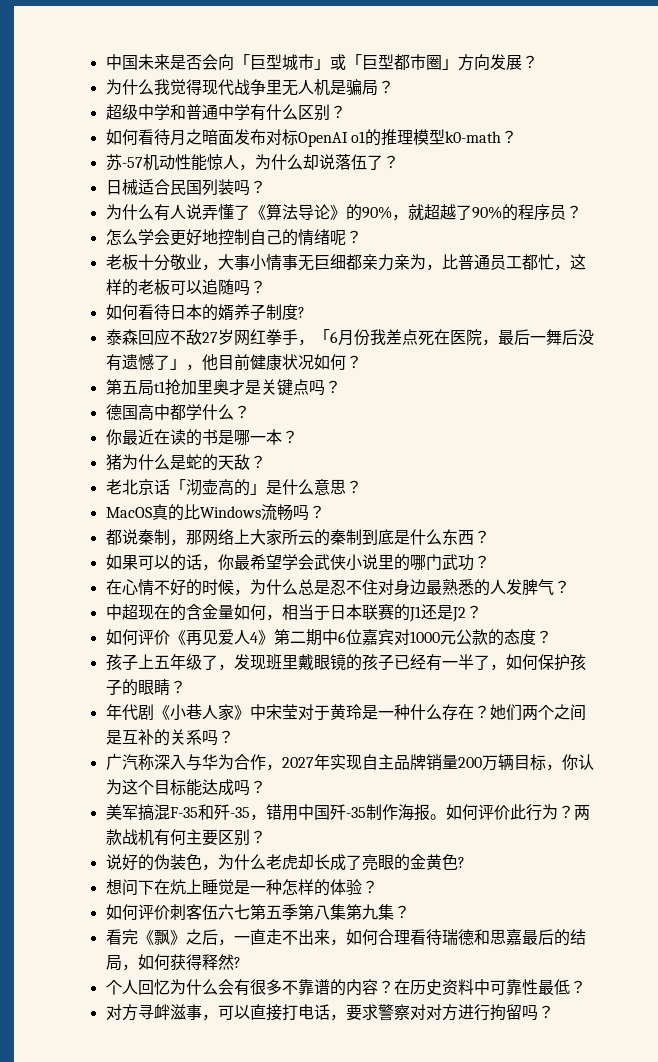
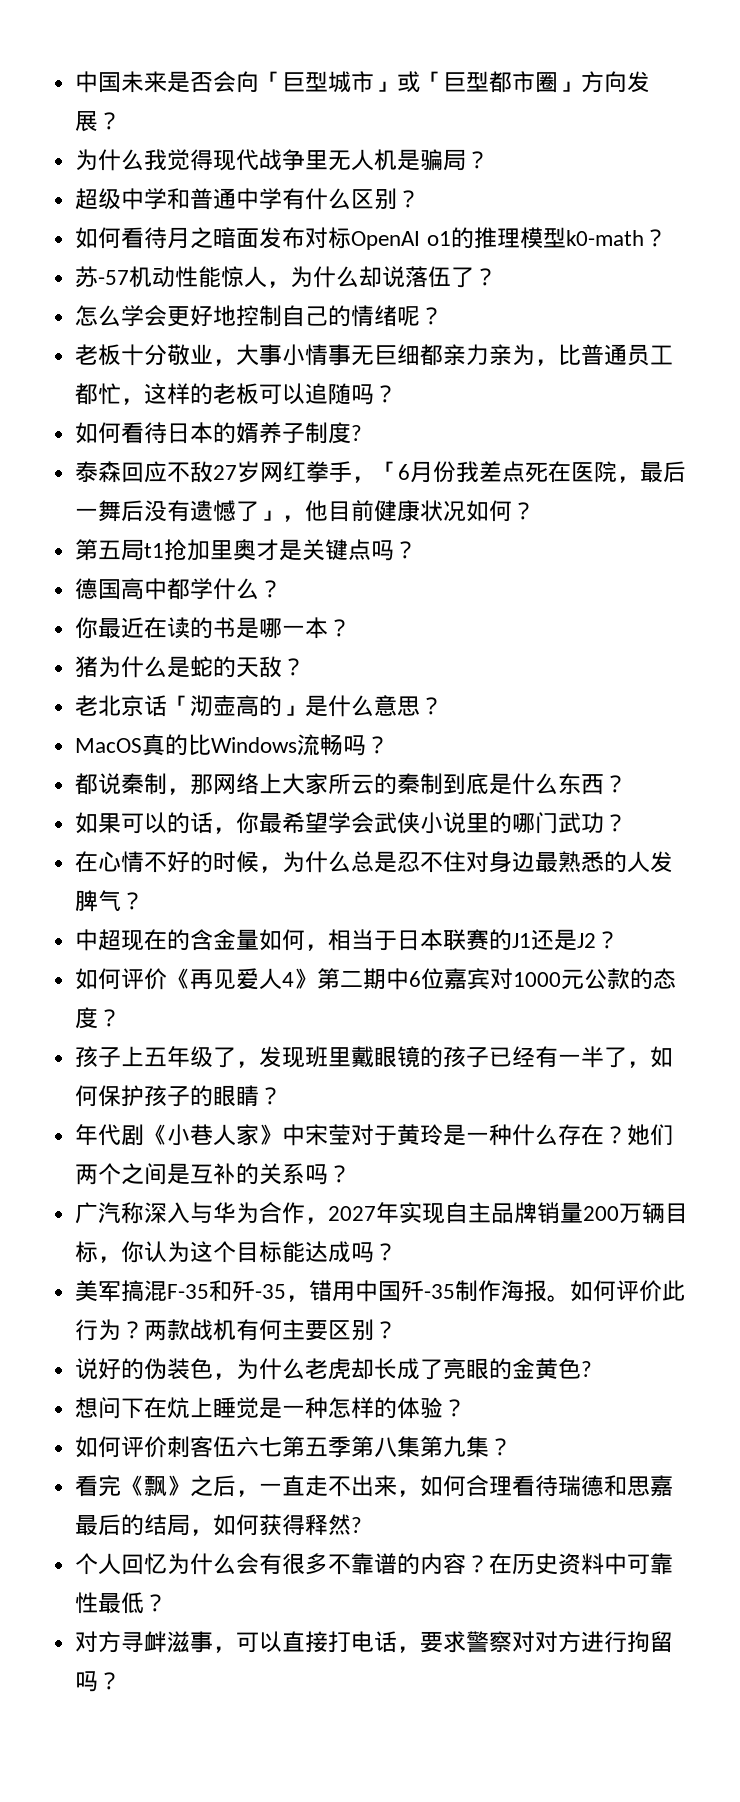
- 日械适合民国列装吗？
- 为什么有人说弄懂了《算法导论》的90%，就超越了90%的程序员？

